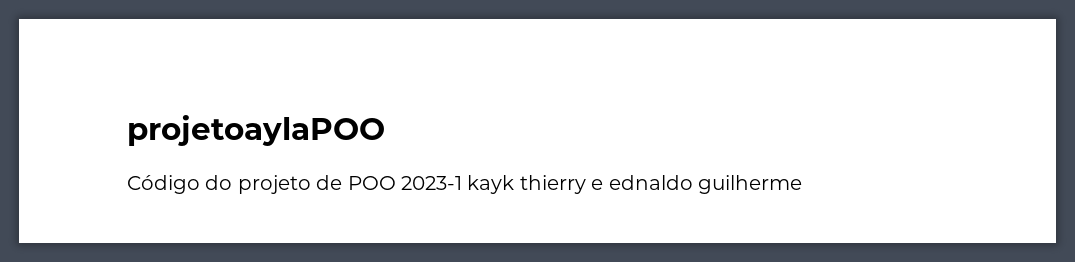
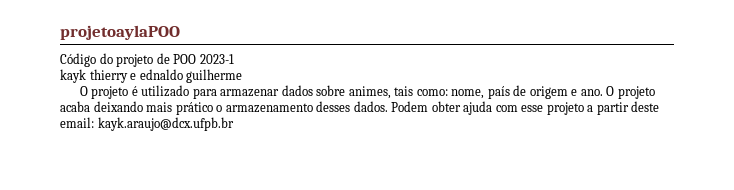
- Código do projeto de POO 2023-1 kayk thierry e ednaldo guilherme
+ Código do projeto de POO 2023-1
+ kayk thierry e ednaldo guilherme
+ O projeto é utilizado para armazenar dados sobre animes, tais como: nome, país de origem e ano. O projeto acaba deixando mais prático o armazenamento desses dados. Podem obter ajuda com esse projeto a partir deste email: kayk.araujo@dcx.ufpb.br

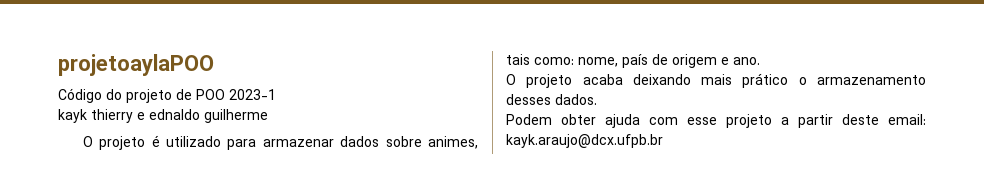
- O projeto é utilizado para armazenar dados sobre animes, tais como: nome, país de origem e ano. O projeto acaba deixando mais prático o armazenamento desses dados. Podem obter ajuda com esse projeto a partir deste email: kayk.araujo@dcx.ufpb.br
+ O projeto é utilizado para armazenar dados sobre animes, tais como: nome, país de origem e ano.
+ O projeto acaba deixando mais prático o armazenamento desses dados.
+ Podem obter ajuda com esse projeto a partir deste email: kayk.araujo@dcx.ufpb.br

